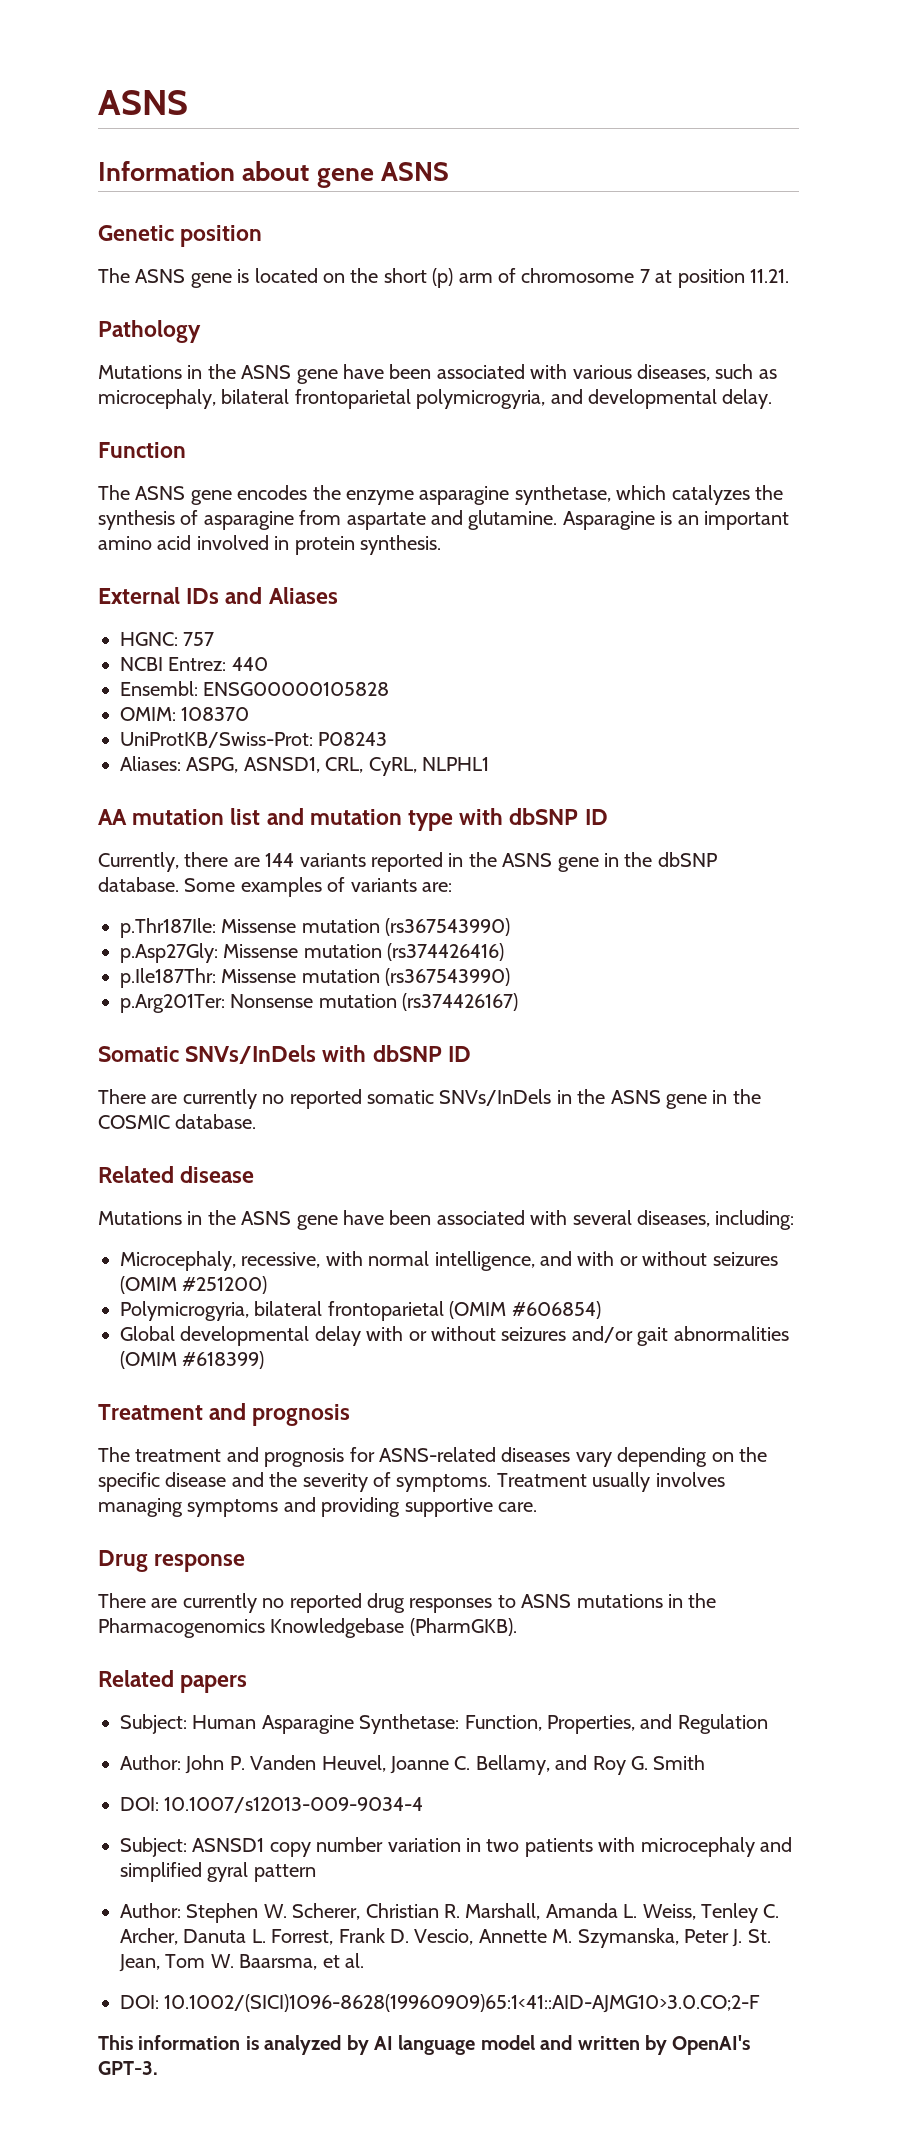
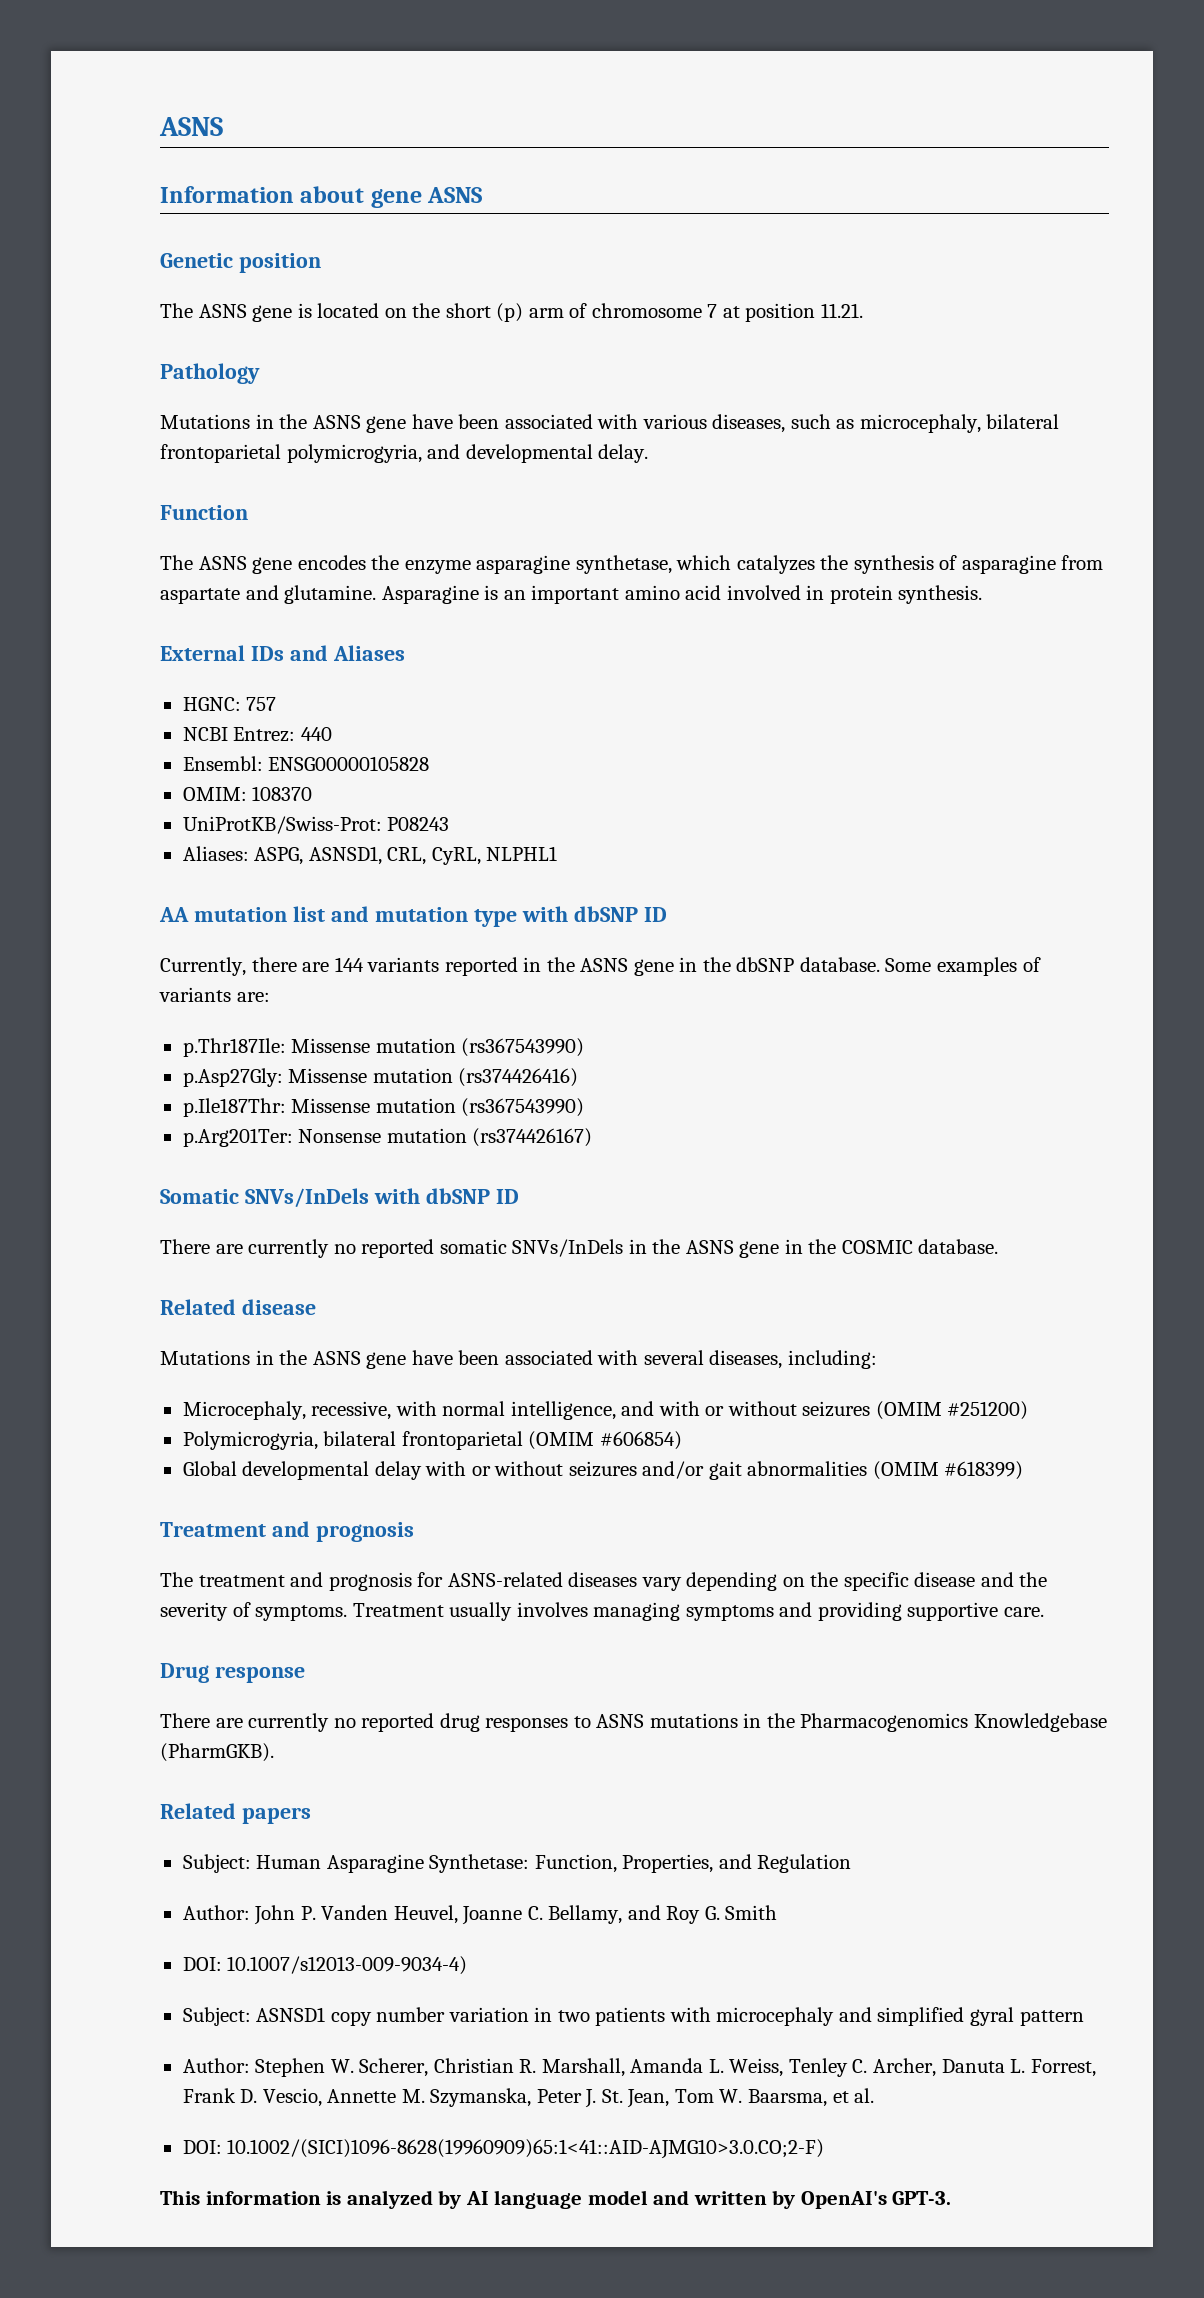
- DOI: 10.1007/s12013-009-9034-4
+ DOI: 10.1007/s12013-009-9034-4)
- DOI: 10.1002/(SICI)1096-8628(19960909)65:1<41::AID-AJMG10>3.0.CO;2-F
+ DOI: 10.1002/(SICI)1096-8628(19960909)65:1<41::AID-AJMG10>3.0.CO;2-F)

